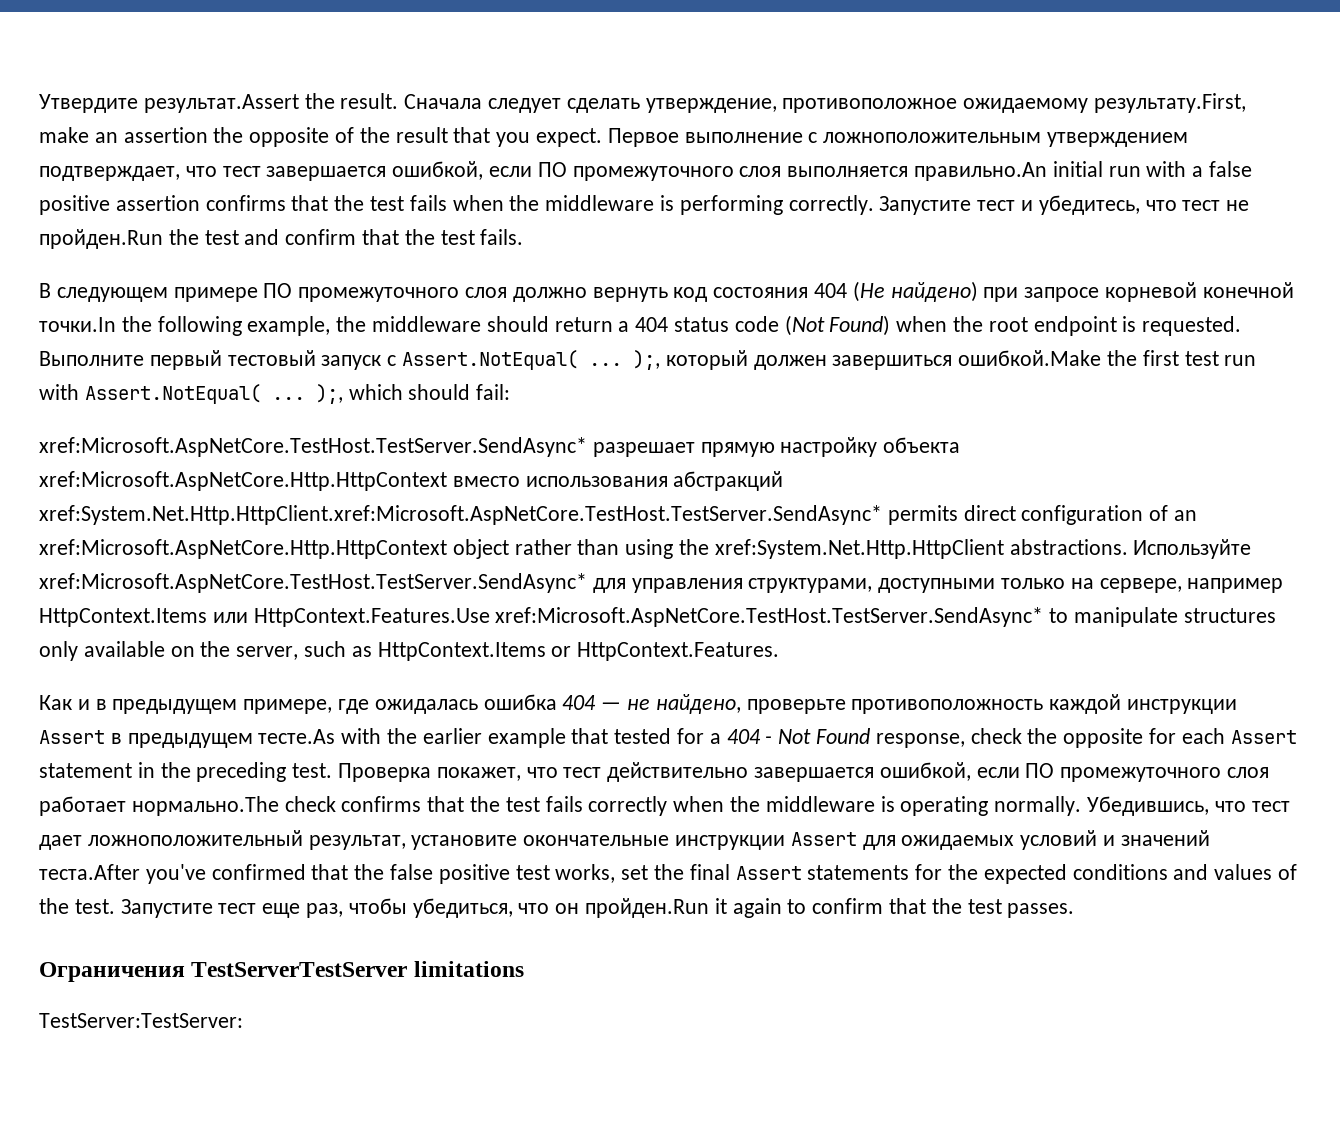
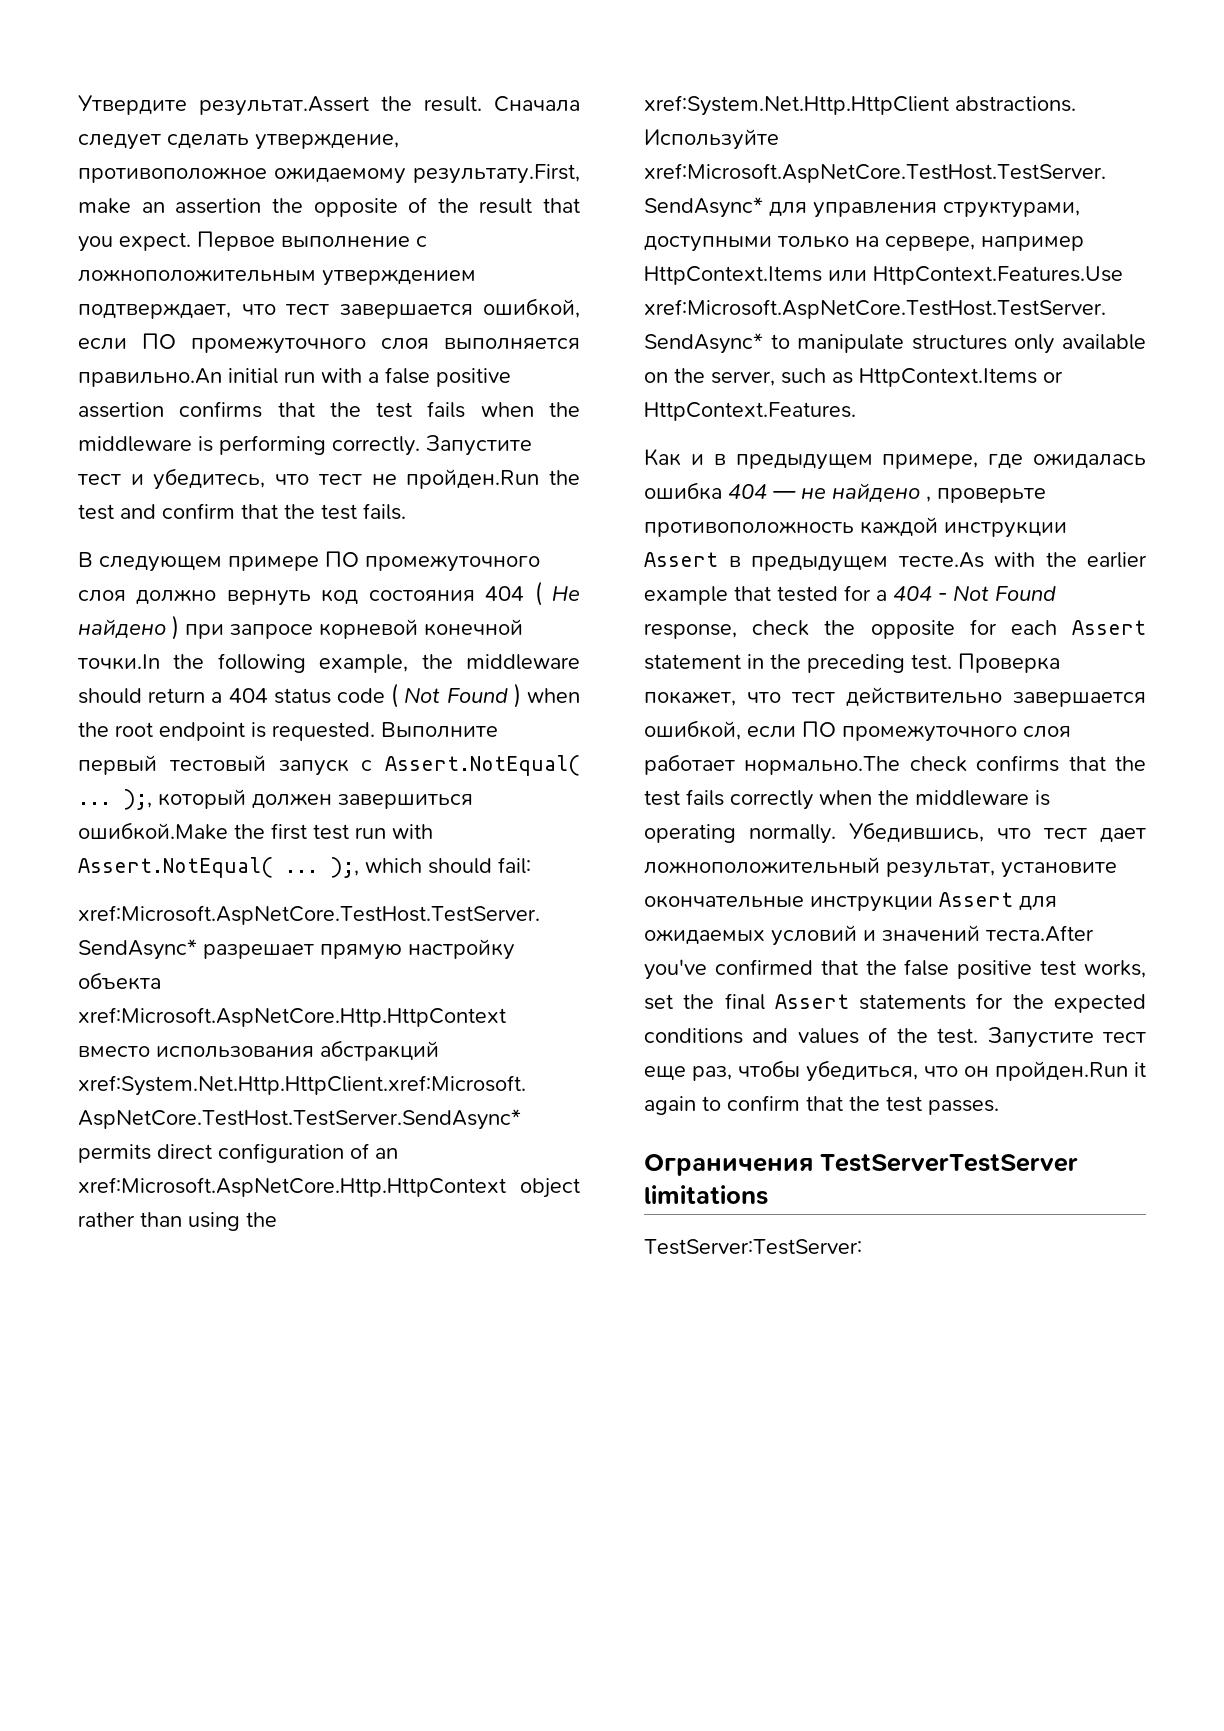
- В следующем примере ПО промежуточного слоя должно вернуть код состояния 404 (Не найдено) при запросе корневой конечной точки.In the following example, the middleware should return a 404 status code (Not Found) when the root endpoint is requested.
+ В следующем примере ПО промежуточного слоя должно вернуть код состояния 404 ( Не найдено ) при запросе корневой конечной точки.In the following example, the middleware should return a 404 status code ( Not Found ) when the root endpoint is requested.
- Как и в предыдущем примере, где ожидалась ошибка 404 — не найдено, проверьте противоположность каждой инструкции Assert в предыдущем тесте.As with the earlier example that tested for a 404 - Not Found response, check the opposite for each Assert statement in the preceding test.
+ Как и в предыдущем примере, где ожидалась ошибка 404 — не найдено , проверьте противоположность каждой инструкции Assert в предыдущем тесте.As with the earlier example that tested for a 404 - Not Found response, check the opposite for each Assert statement in the preceding test.

